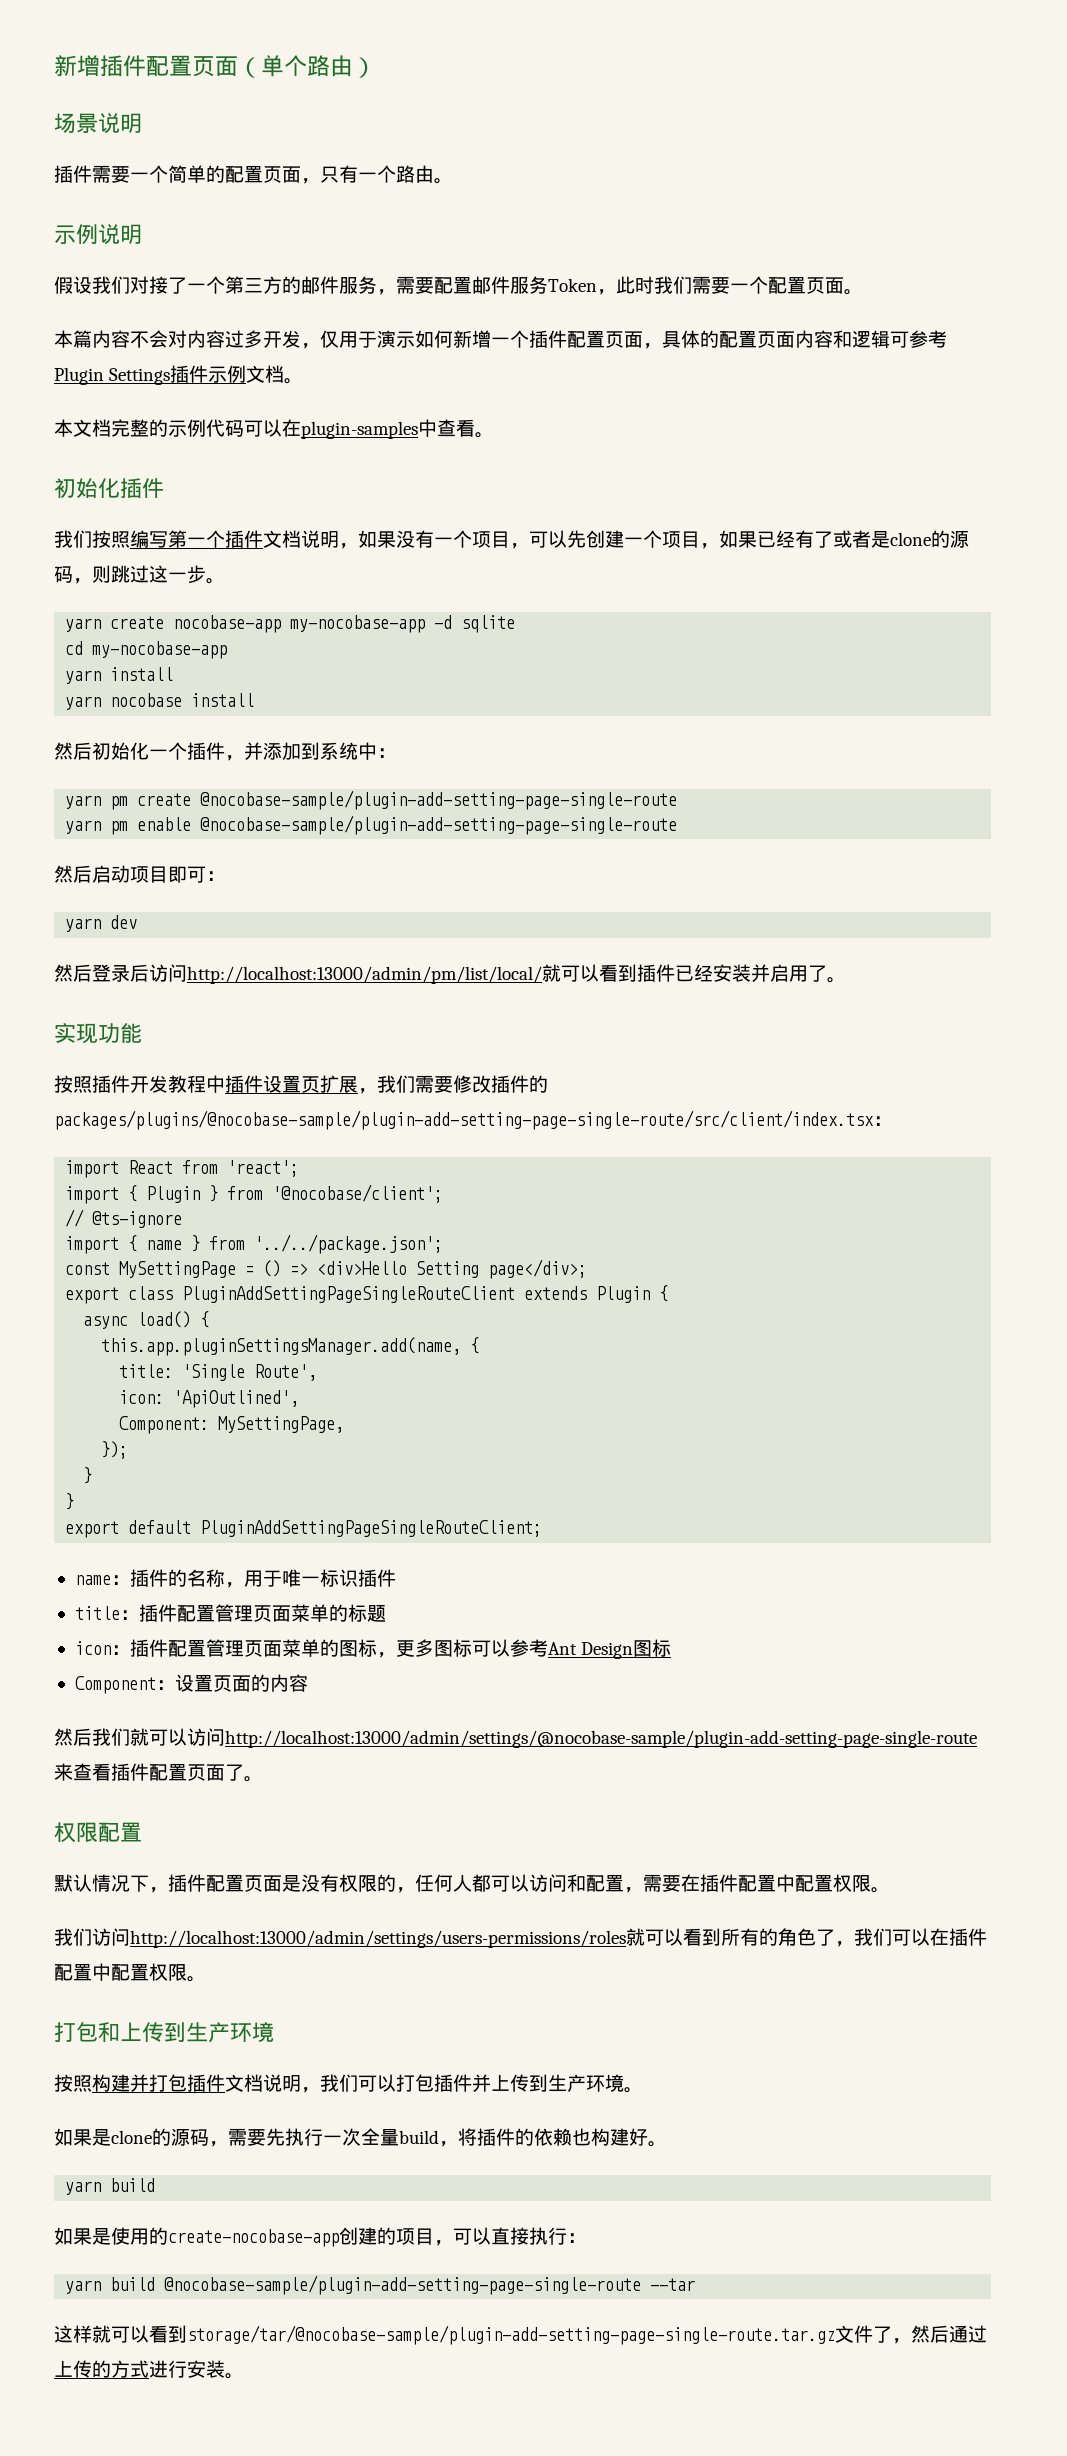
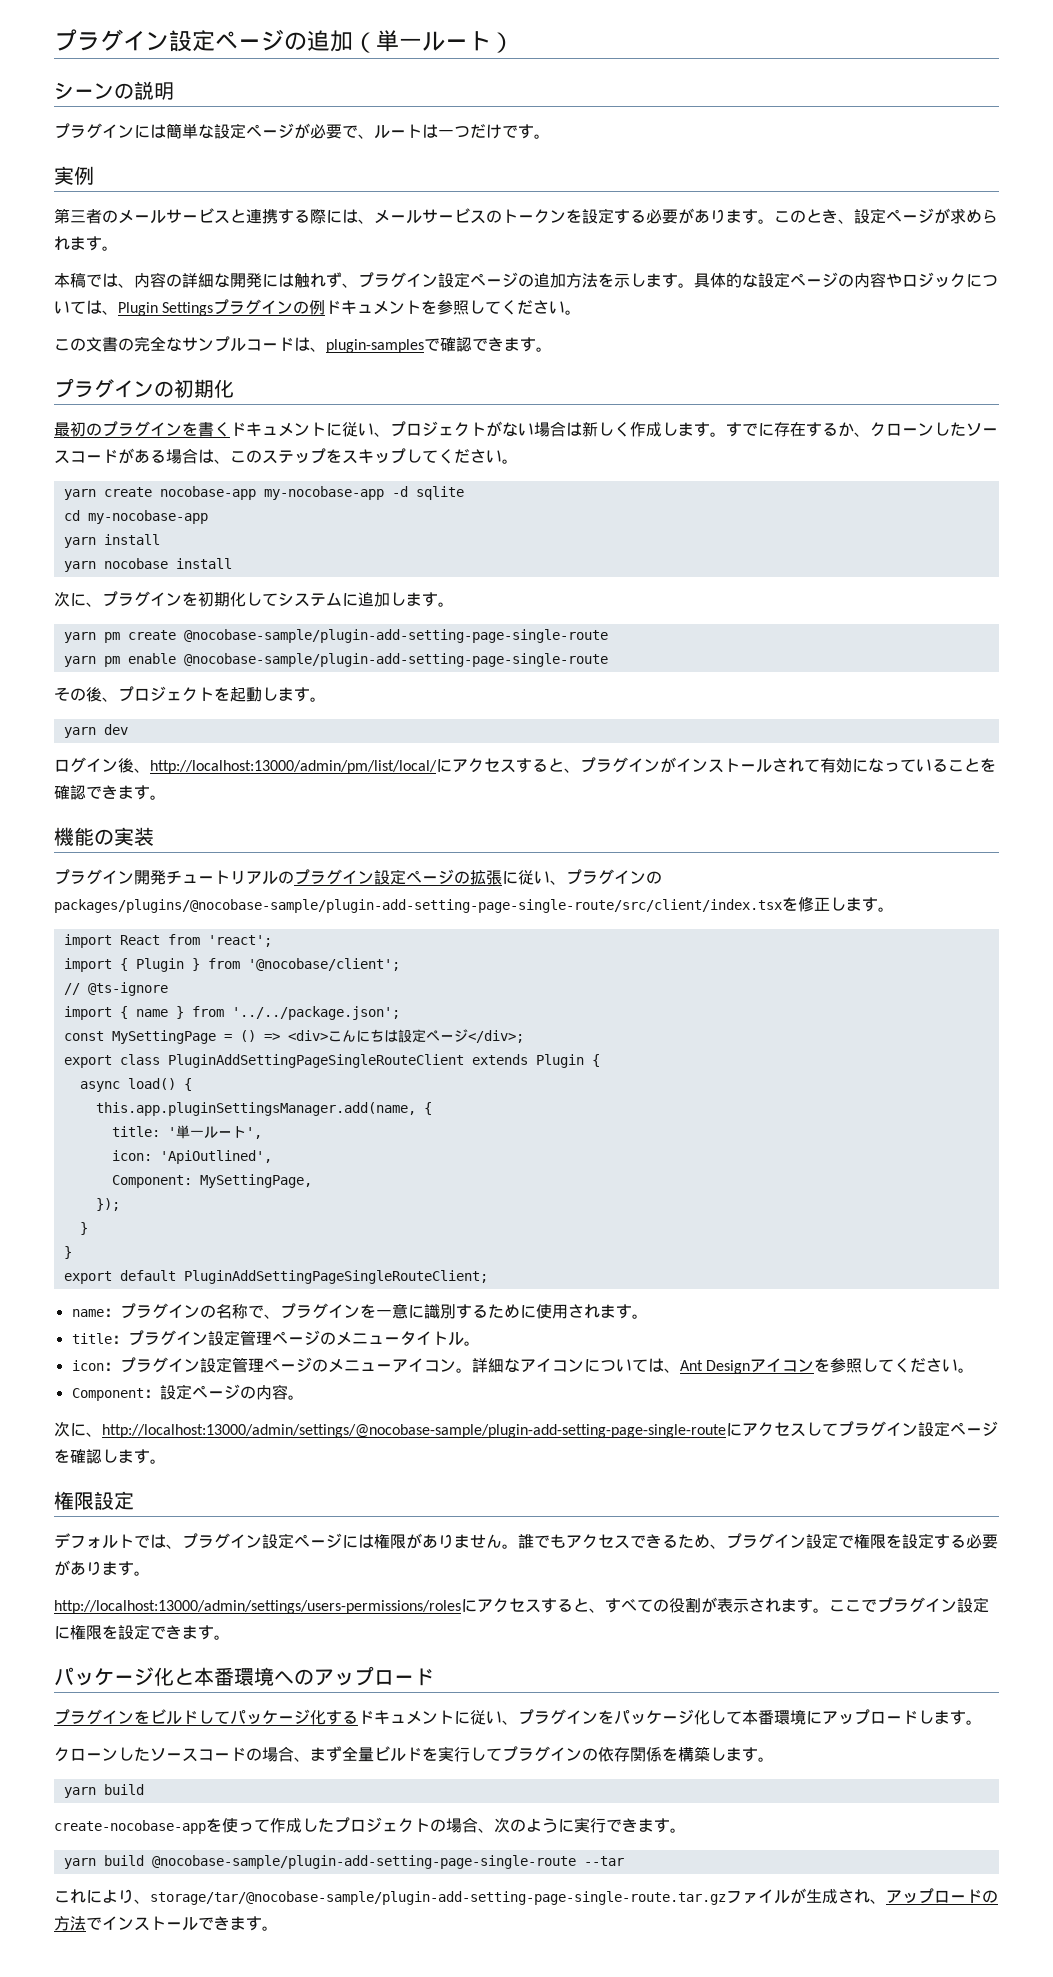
- 新增插件配置页面（单个路由）
- 场景说明
- 插件需要一个简单的配置页面，只有一个路由。
- 示例说明
- 假设我们对接了一个第三方的邮件服务，需要配置邮件服务Token，此时我们需要一个配置页面。
- 本篇内容不会对内容过多开发，仅用于演示如何新增一个插件配置页面，具体的配置页面内容和逻辑可参考Plugin Settings插件示例文档。
- 本文档完整的示例代码可以在plugin-samples中查看。
- 初始化插件
- 我们按照编写第一个插件文档说明，如果没有一个项目，可以先创建一个项目，如果已经有了或者是clone的源码，则跳过这一步。
+ プラグイン設定ページの追加（単一ルート）
+ シーンの説明
+ プラグインには簡単な設定ページが必要で、ルートは一つだけです。
+ 実例
+ 第三者のメールサービスと連携する際には、メールサービスのトークンを設定する必要があります。このとき、設定ページが求められます。
+ 本稿では、内容の詳細な開発には触れず、プラグイン設定ページの追加方法を示します。具体的な設定ページの内容やロジックについては、Plugin Settingsプラグインの例ドキュメントを参照してください。
+ この文書の完全なサンプルコードは、plugin-samplesで確認できます。
+ プラグインの初期化
+ 最初のプラグインを書くドキュメントに従い、プロジェクトがない場合は新しく作成します。すでに存在するか、クローンしたソースコードがある場合は、このステップをスキップしてください。
- 然后初始化一个插件，并添加到系统中：
+ 次に、プラグインを初期化してシステムに追加します。
- 然后启动项目即可：
+ その後、プロジェクトを起動します。
  yarn dev
- 然后登录后访问http://localhost:13000/admin/pm/list/local/就可以看到插件已经安装并启用了。
- 实现功能
- 按照插件开发教程中插件设置页扩展，我们需要修改插件的packages/plugins/@nocobase-sample/plugin-add-setting-page-single-route/src/client/index.tsx：
+ ログイン後、http://localhost:13000/admin/pm/list/local/にアクセスすると、プラグインがインストールされて有効になっていることを確認できます。
+ 機能の実装
+ プラグイン開発チュートリアルのプラグイン設定ページの拡張に従い、プラグインのpackages/plugins/@nocobase-sample/plugin-add-setting-page-single-route/src/client/index.tsxを修正します。
- const MySettingPage = () => <div>Hello Setting page</div>;
+ const MySettingPage = () => <div>こんにちは設定ページ</div>;
- title: 'Single Route',
+ title: '単一ルート',
- name：插件的名称，用于唯一标识插件
- title：插件配置管理页面菜单的标题
- icon：插件配置管理页面菜单的图标，更多图标可以参考Ant Design图标
- Component：设置页面的内容
- 然后我们就可以访问http://localhost:13000/admin/settings/@nocobase-sample/plugin-add-setting-page-single-route来查看插件配置页面了。
- 权限配置
- 默认情况下，插件配置页面是没有权限的，任何人都可以访问和配置，需要在插件配置中配置权限。
- 我们访问http://localhost:13000/admin/settings/users-permissions/roles就可以看到所有的角色了，我们可以在插件配置中配置权限。
- 打包和上传到生产环境
- 按照构建并打包插件文档说明，我们可以打包插件并上传到生产环境。
- 如果是clone的源码，需要先执行一次全量build，将插件的依赖也构建好。
+ name：プラグインの名称で、プラグインを一意に識別するために使用されます。
+ title：プラグイン設定管理ページのメニュータイトル。
+ icon：プラグイン設定管理ページのメニューアイコン。詳細なアイコンについては、Ant Designアイコンを参照してください。
+ Component：設定ページの内容。
+ 次に、http://localhost:13000/admin/settings/@nocobase-sample/plugin-add-setting-page-single-routeにアクセスしてプラグイン設定ページを確認します。
+ 権限設定
+ デフォルトでは、プラグイン設定ページには権限がありません。誰でもアクセスできるため、プラグイン設定で権限を設定する必要があります。
+ http://localhost:13000/admin/settings/users-permissions/rolesにアクセスすると、すべての役割が表示されます。ここでプラグイン設定に権限を設定できます。
+ パッケージ化と本番環境へのアップロード
+ プラグインをビルドしてパッケージ化するドキュメントに従い、プラグインをパッケージ化して本番環境にアップロードします。
+ クローンしたソースコードの場合、まず全量ビルドを実行してプラグインの依存関係を構築します。
  yarn build
- 如果是使用的create-nocobase-app创建的项目，可以直接执行：
+ create-nocobase-appを使って作成したプロジェクトの場合、次のように実行できます。
  yarn build @nocobase-sample/plugin-add-setting-page-single-route --tar
- 这样就可以看到storage/tar/@nocobase-sample/plugin-add-setting-page-single-route.tar.gz文件了，然后通过上传的方式进行安装。
+ これにより、storage/tar/@nocobase-sample/plugin-add-setting-page-single-route.tar.gzファイルが生成され、アップロードの方法でインストールできます。

